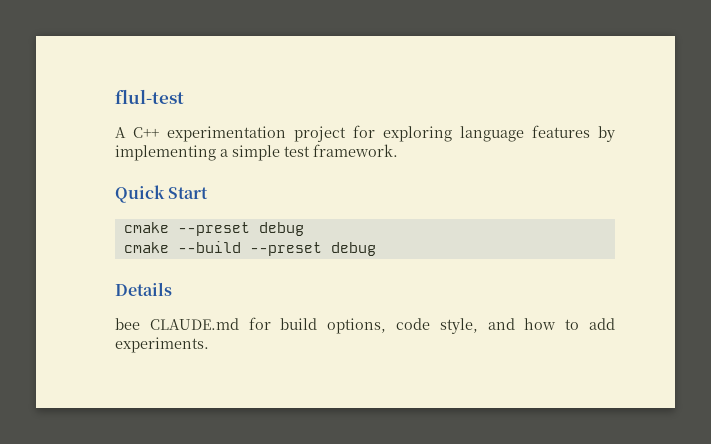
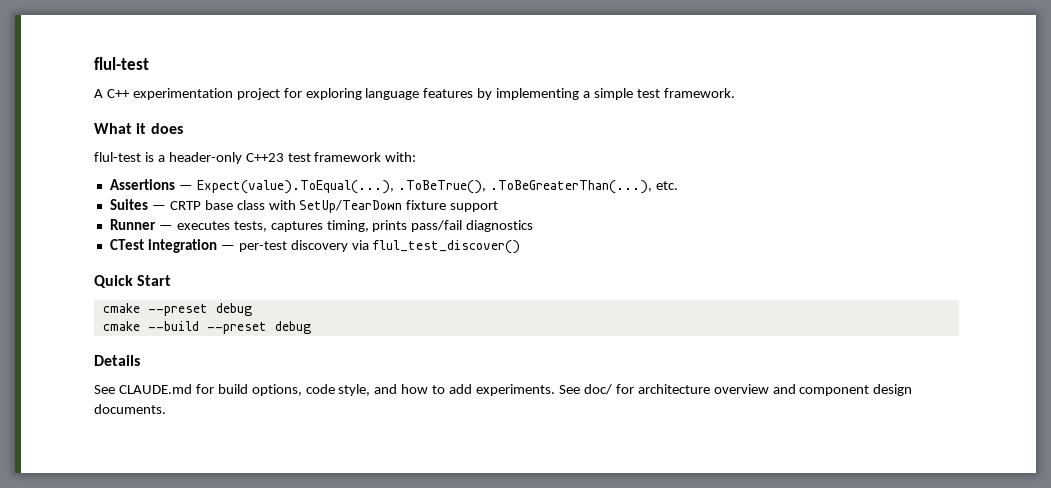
+ What it does
+ flul-test is a header-only C++23 test framework with:
+ Assertions — Expect(value).ToEqual(...), .ToBeTrue(), .ToBeGreaterThan(...), etc.
+ Suites — CRTP base class with SetUp/TearDown fixture support
+ Runner — executes tests, captures timing, prints pass/fail diagnostics
+ CTest integration — per-test discovery via flul_test_discover()
- bee CLAUDE.md for build options, code style, and how to add experiments.
+ See CLAUDE.md for build options, code style, and how to add experiments.
+ See doc/ for architecture overview and component design documents.

